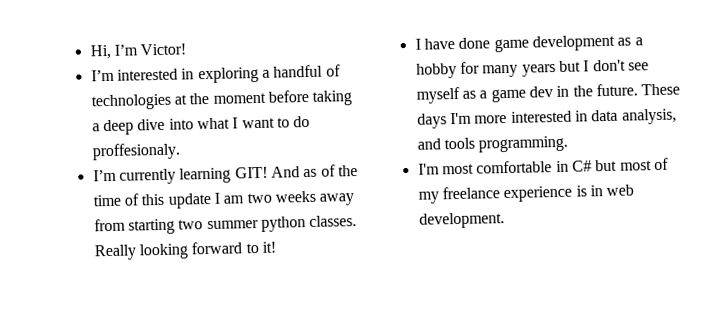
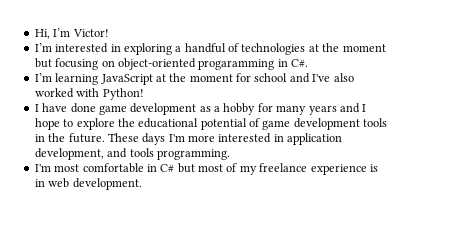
- I’m interested in exploring a handful of technologies at the moment before taking a deep dive into what I want to do proffesionaly.
- I’m currently learning GIT! And as of the time of this update I am two weeks away from starting two summer python classes. Really looking forward to it!
+ I’m interested in exploring a handful of technologies at the moment but focusing on object-oriented progaramming in C#.
+ I’m learning JavaScript at the moment for school and I've also worked with Python!
- I have done game development as a hobby for many years but I don't see myself as a game dev in the future.
+ I have done game development as a hobby for many years and I hope to explore the educational potential of game development tools in the future.
- These days I'm more interested in data analysis, and tools programming.
+ These days I'm more interested in application development, and tools programming.

